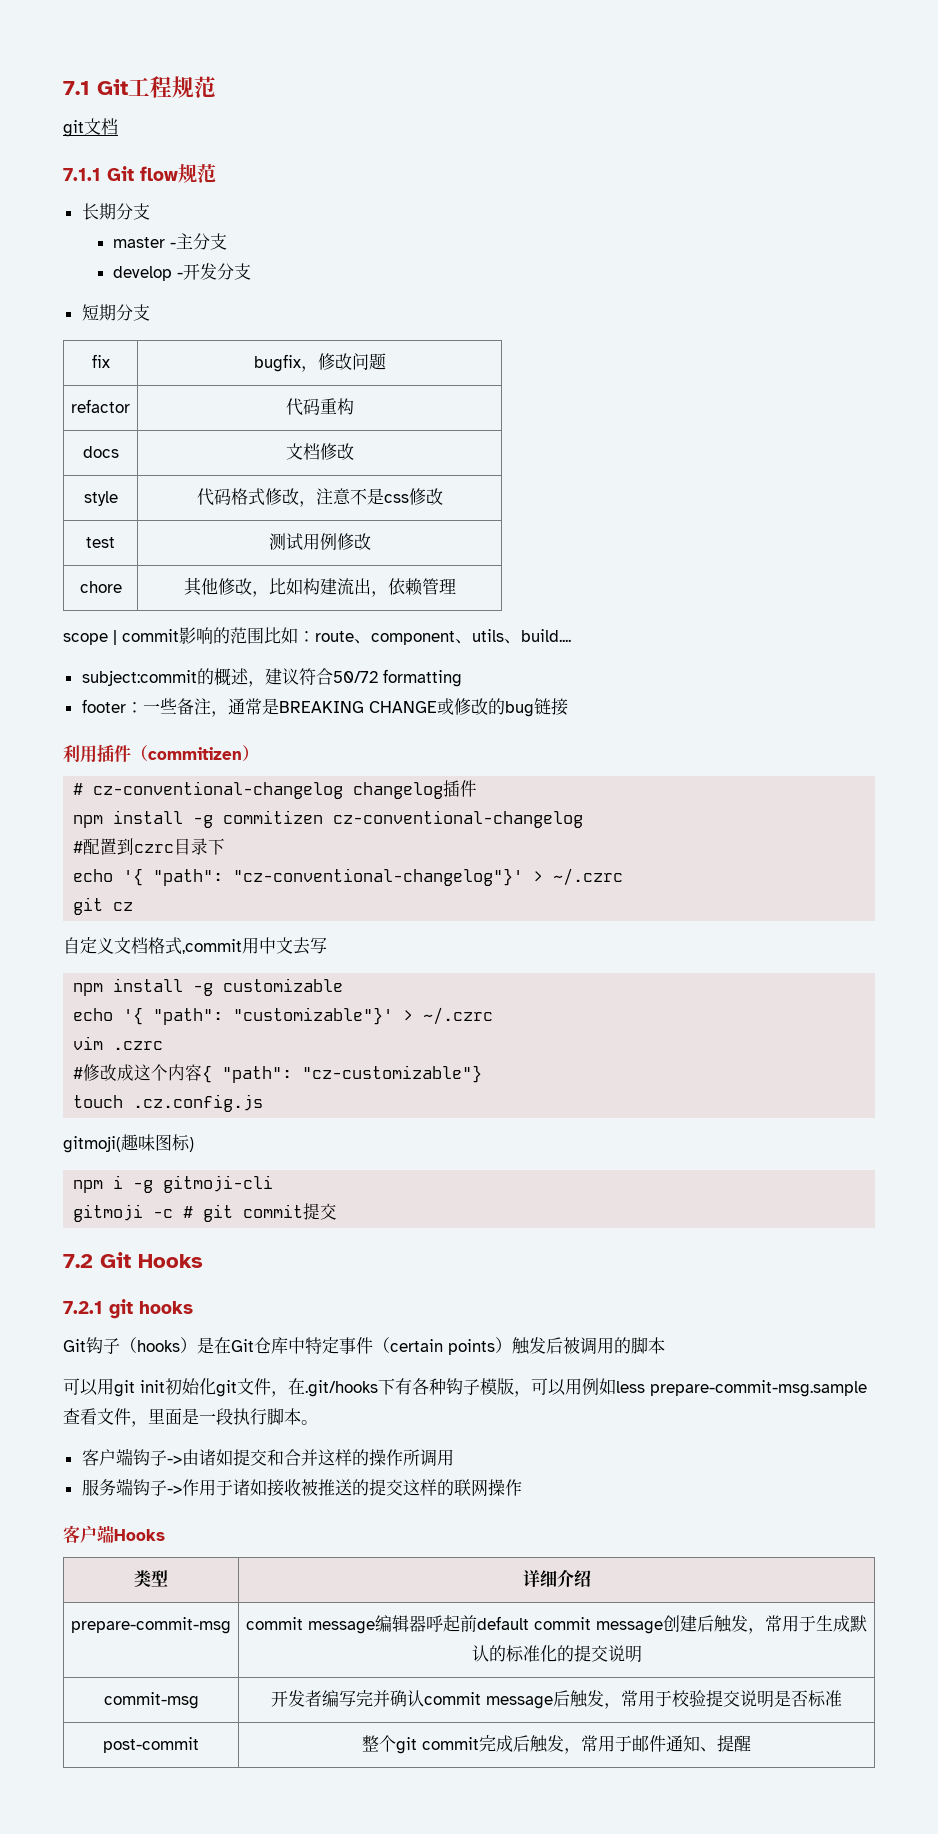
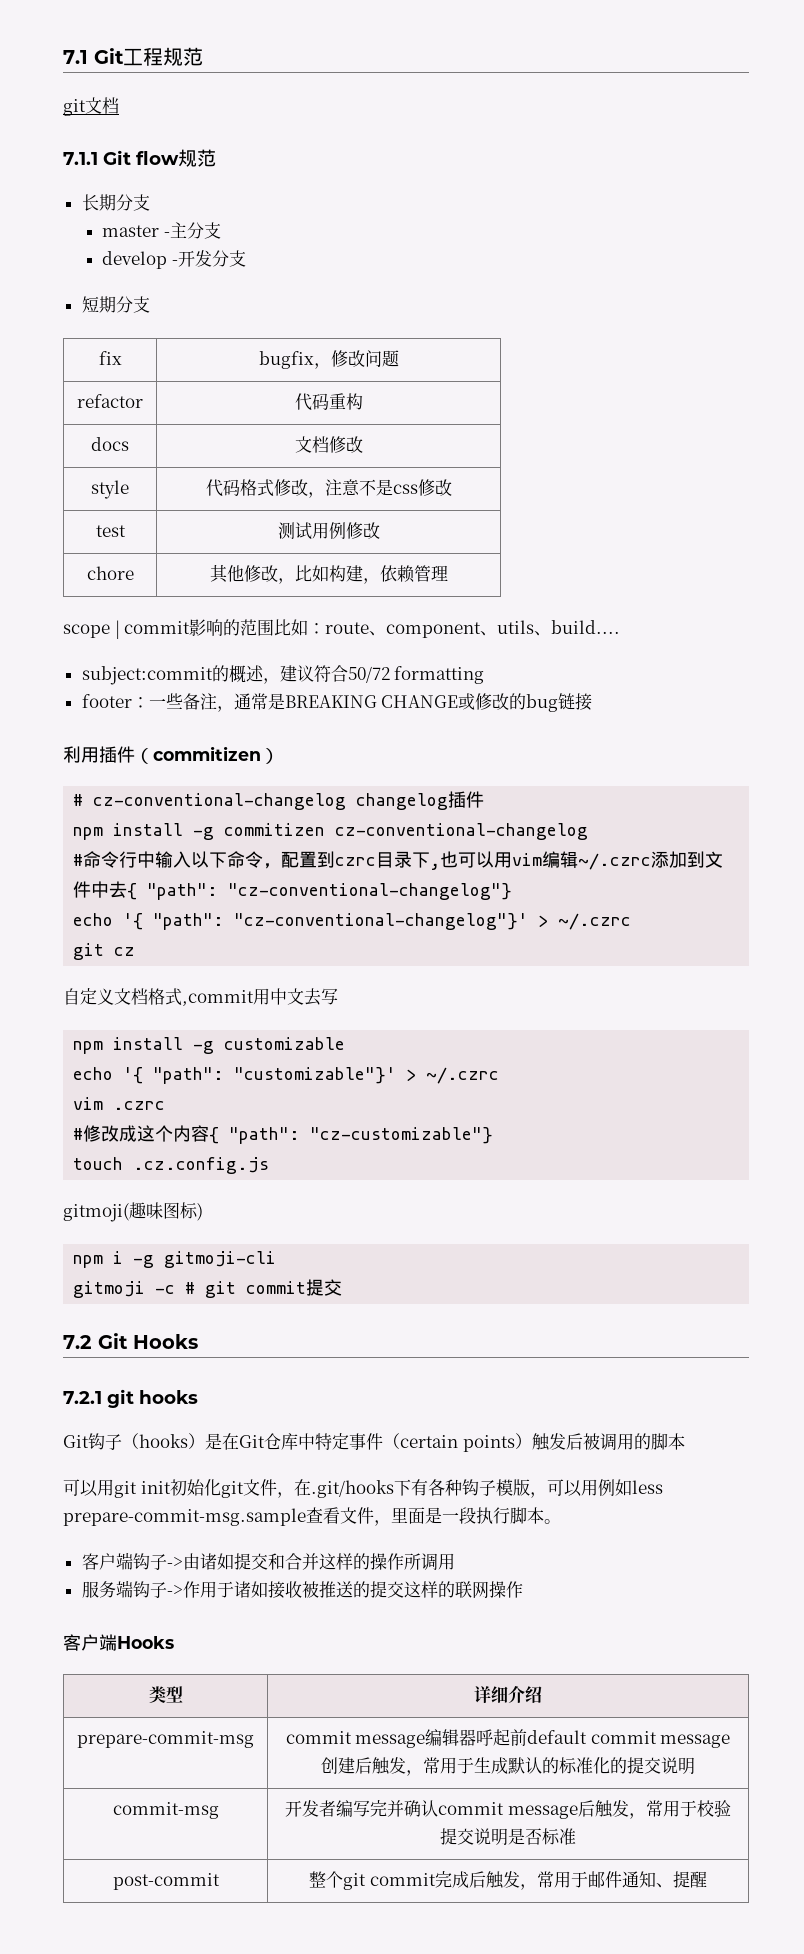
- chore | 其他修改，比如构建流出，依赖管理
+ chore | 其他修改，比如构建，依赖管理
- #配置到czrc目录下
+ #命令行中输入以下命令，配置到czrc目录下,也可以用vim编辑~/.czrc添加到文件中去{ "path": "cz-conventional-changelog"}

